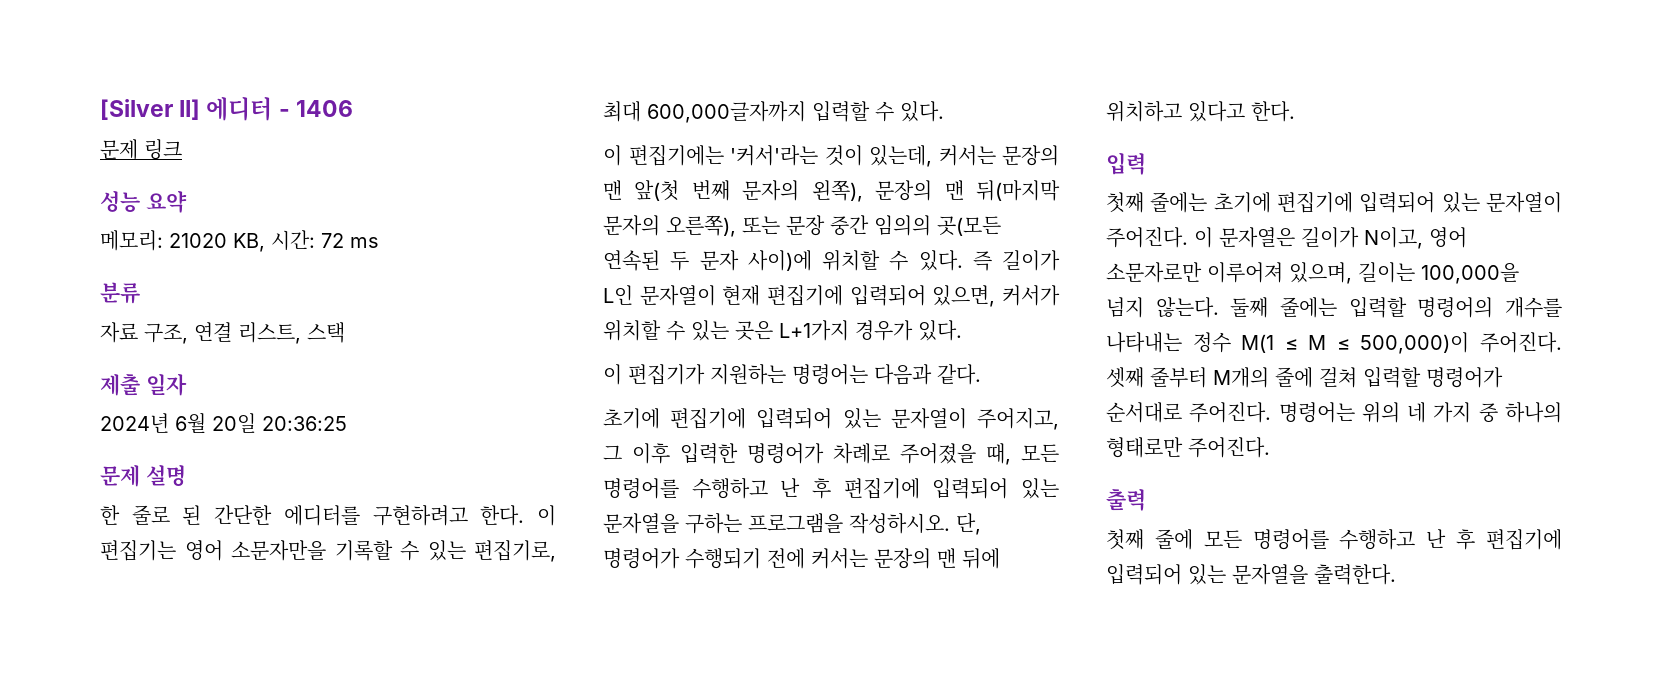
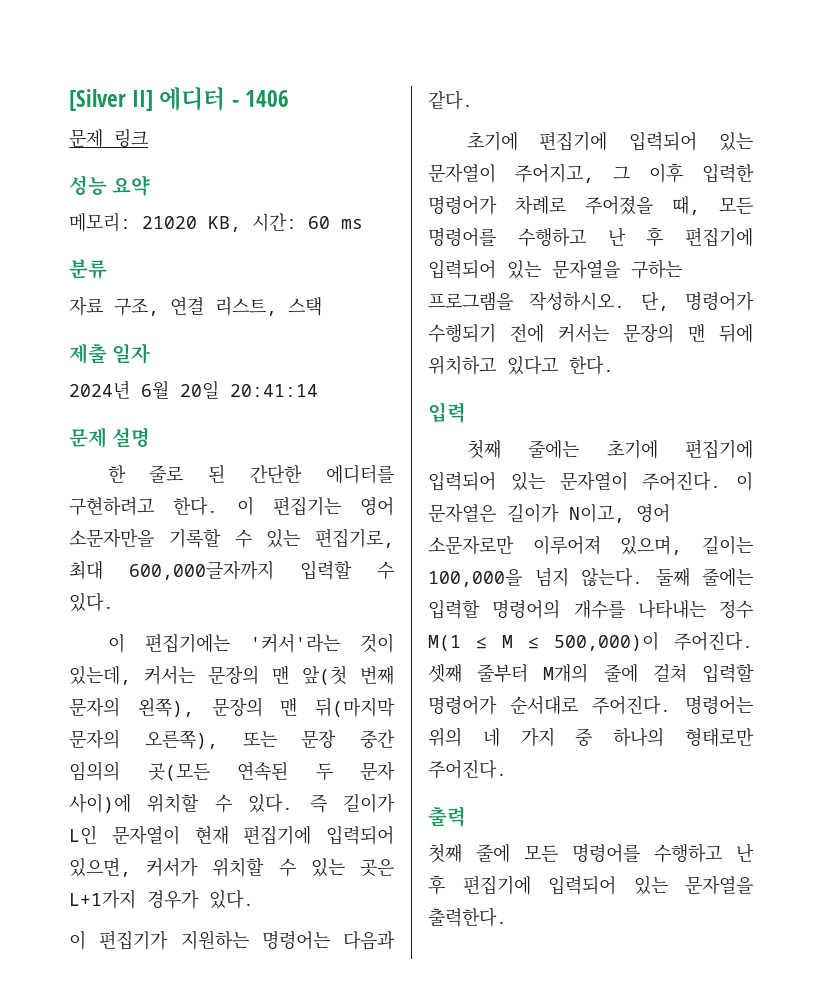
- 메모리: 21020 KB, 시간: 72 ms
+ 메모리: 21020 KB, 시간: 60 ms
- 2024년 6월 20일 20:36:25
+ 2024년 6월 20일 20:41:14

